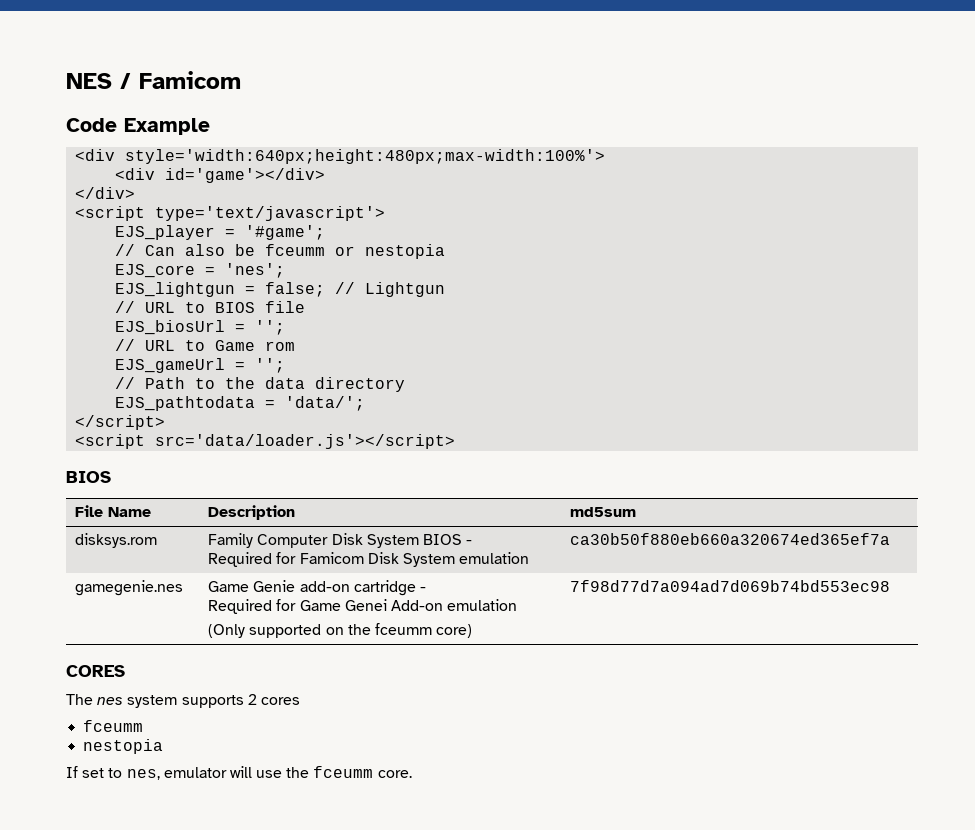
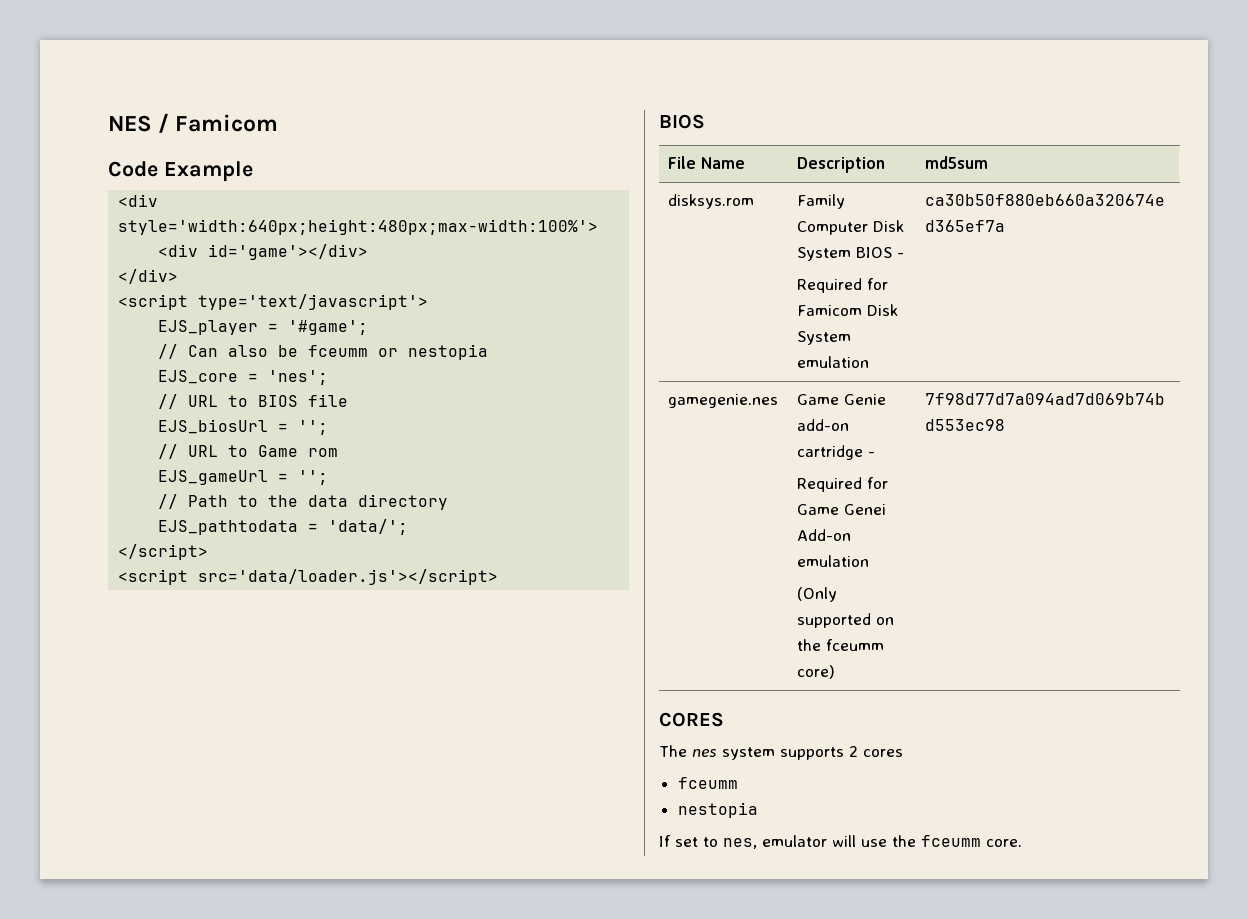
- EJS_lightgun = false; // Lightgun

